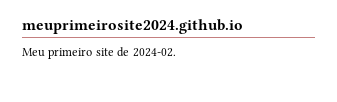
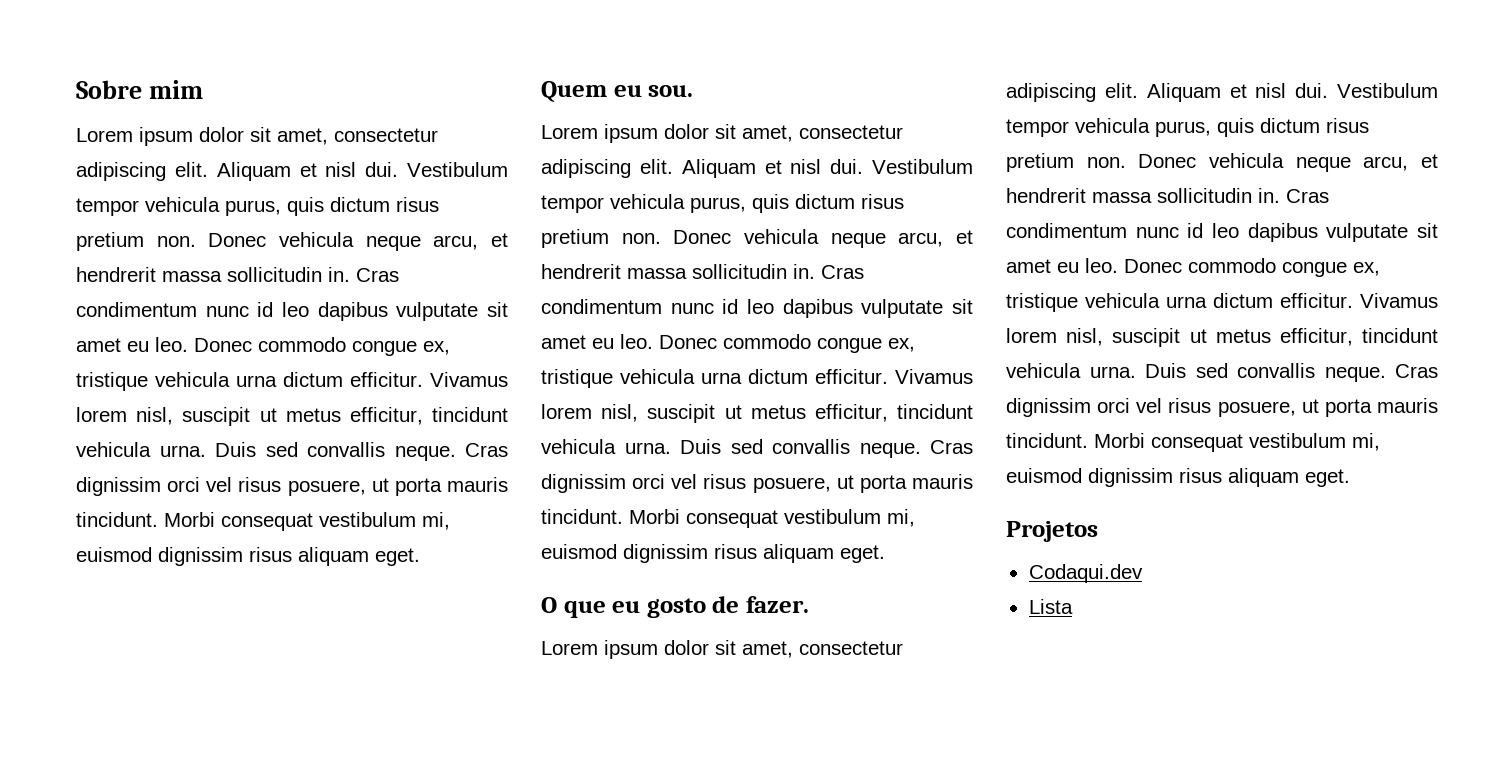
- meuprimeirosite2024.github.io
- Meu primeiro site de 2024-02.
+ Sobre mim
+ Lorem ipsum dolor sit amet, consectetur adipiscing elit. Aliquam et nisl dui. Vestibulum tempor vehicula purus, quis dictum risus pretium non. Donec vehicula neque arcu, et hendrerit massa sollicitudin in. Cras condimentum nunc id leo dapibus vulputate sit amet eu leo. Donec commodo congue ex, tristique vehicula urna dictum efficitur. Vivamus lorem nisl, suscipit ut metus efficitur, tincidunt vehicula urna. Duis sed convallis neque. Cras dignissim orci vel risus posuere, ut porta mauris tincidunt. Morbi consequat vestibulum mi, euismod dignissim risus aliquam eget.
+ Quem eu sou.
+ Lorem ipsum dolor sit amet, consectetur adipiscing elit. Aliquam et nisl dui. Vestibulum tempor vehicula purus, quis dictum risus pretium non. Donec vehicula neque arcu, et hendrerit massa sollicitudin in. Cras condimentum nunc id leo dapibus vulputate sit amet eu leo. Donec commodo congue ex, tristique vehicula urna dictum efficitur. Vivamus lorem nisl, suscipit ut metus efficitur, tincidunt vehicula urna. Duis sed convallis neque. Cras dignissim orci vel risus posuere, ut porta mauris tincidunt. Morbi consequat vestibulum mi, euismod dignissim risus aliquam eget.
+ O que eu gosto de fazer.
+ Lorem ipsum dolor sit amet, consectetur adipiscing elit. Aliquam et nisl dui. Vestibulum tempor vehicula purus, quis dictum risus pretium non. Donec vehicula neque arcu, et hendrerit massa sollicitudin in. Cras condimentum nunc id leo dapibus vulputate sit amet eu leo. Donec commodo congue ex, tristique vehicula urna dictum efficitur. Vivamus lorem nisl, suscipit ut metus efficitur, tincidunt vehicula urna. Duis sed convallis neque. Cras dignissim orci vel risus posuere, ut porta mauris tincidunt. Morbi consequat vestibulum mi, euismod dignissim risus aliquam eget.
+ Projetos
+ Codaqui.dev
+ Lista

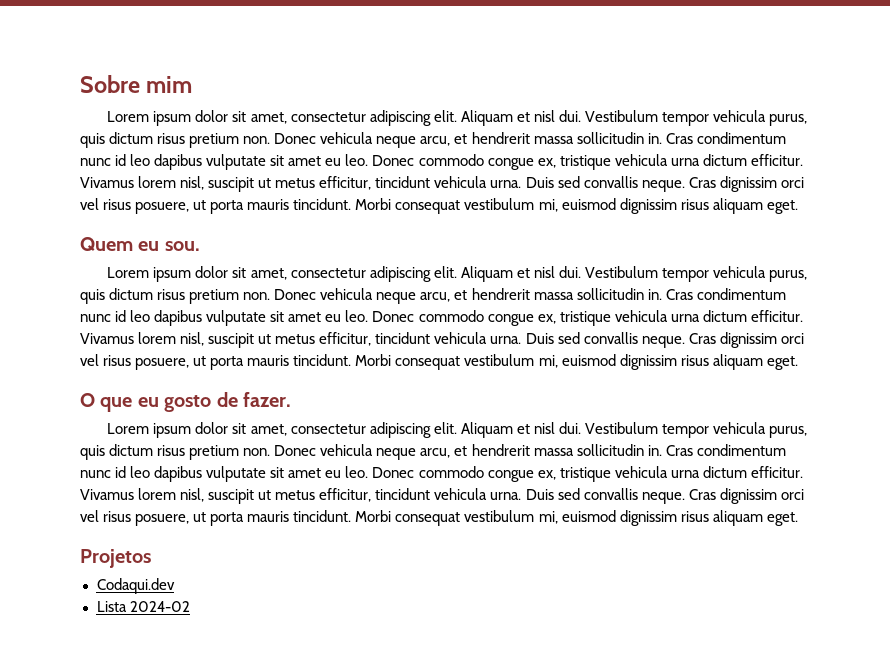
- Lista
+ Lista 2024-02

